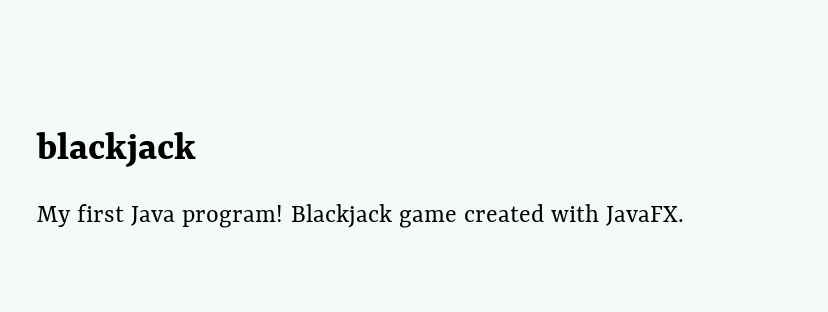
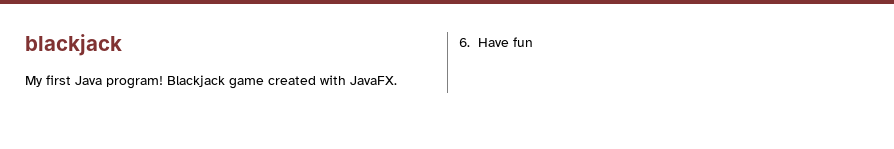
+ 6. Have fun

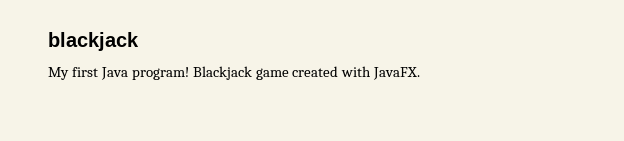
- 6. Have fun

